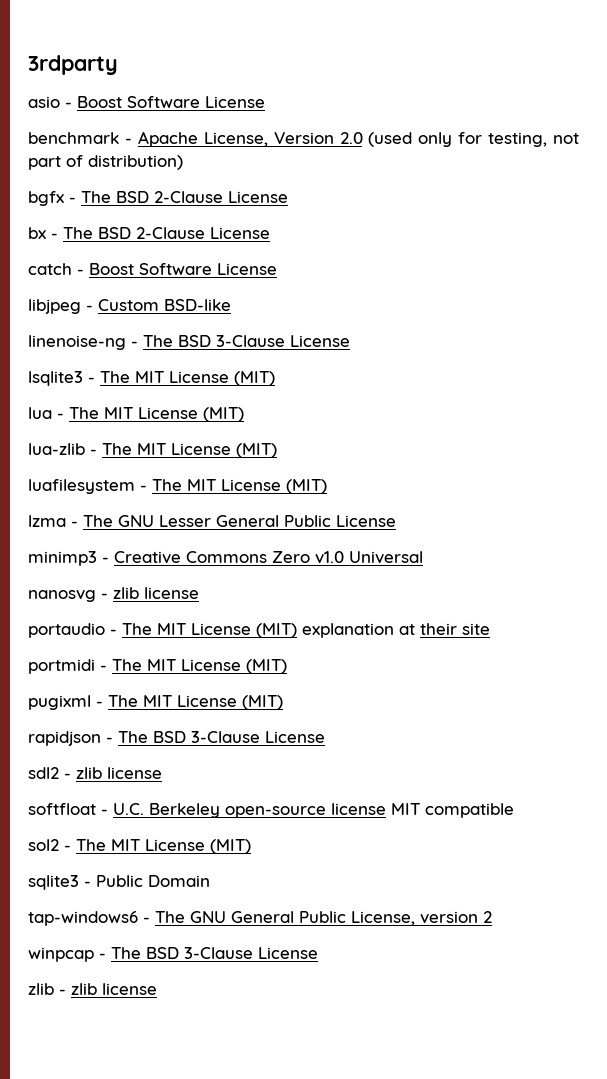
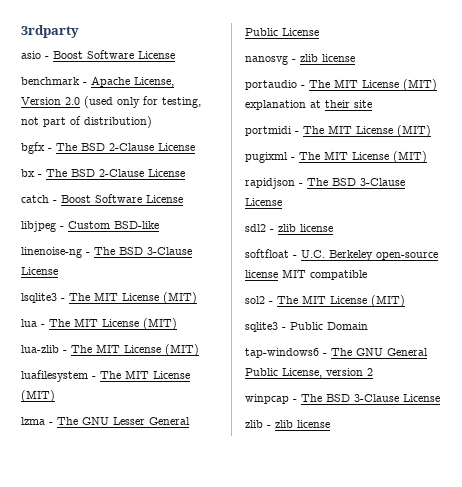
- minimp3 - Creative Commons Zero v1.0 Universal

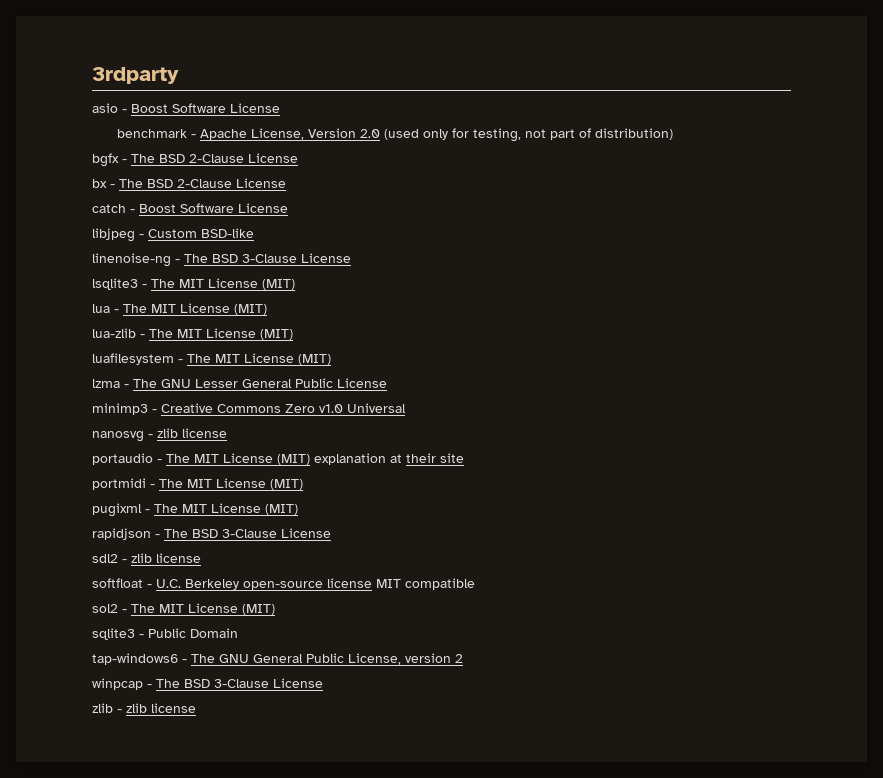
+ minimp3 - Creative Commons Zero v1.0 Universal

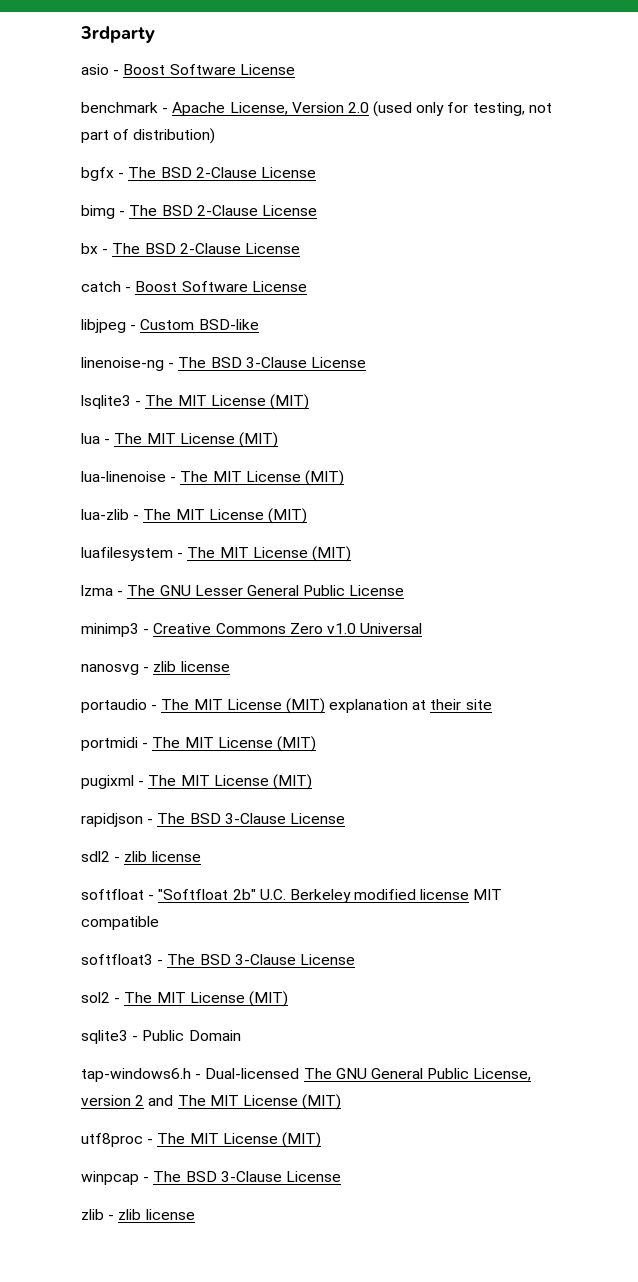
+ bimg - The BSD 2-Clause License
+ lua-linenoise - The MIT License (MIT)
- softfloat - U.C. Berkeley open-source license MIT compatible
+ softfloat - "Softfloat 2b" U.C. Berkeley modified license MIT compatible
+ softfloat3 - The BSD 3-Clause License
- tap-windows6 - The GNU General Public License, version 2
+ tap-windows6.h - Dual-licensed The GNU General Public License, version 2 and The MIT License (MIT)
+ utf8proc - The MIT License (MIT)

